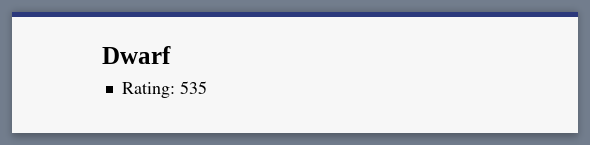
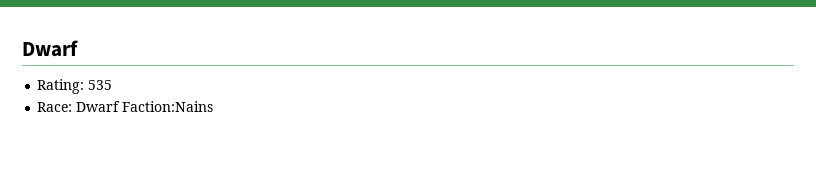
+ Race: Dwarf Faction:Nains

